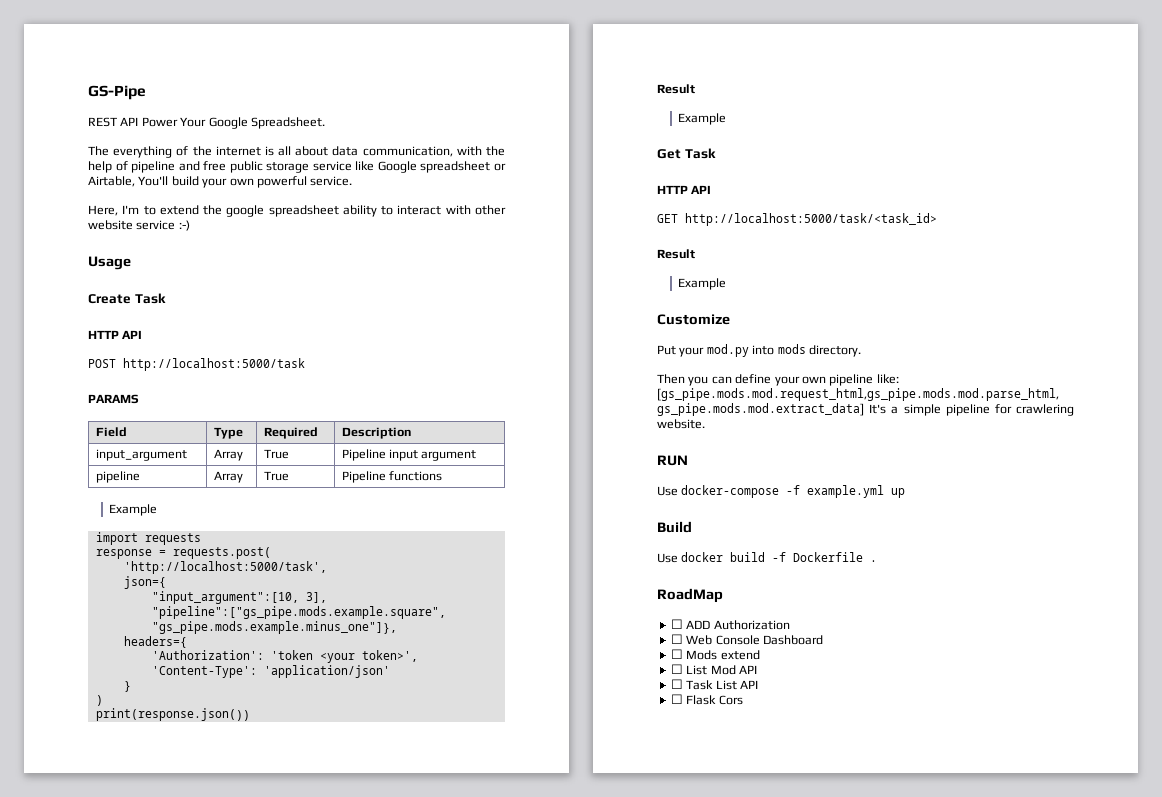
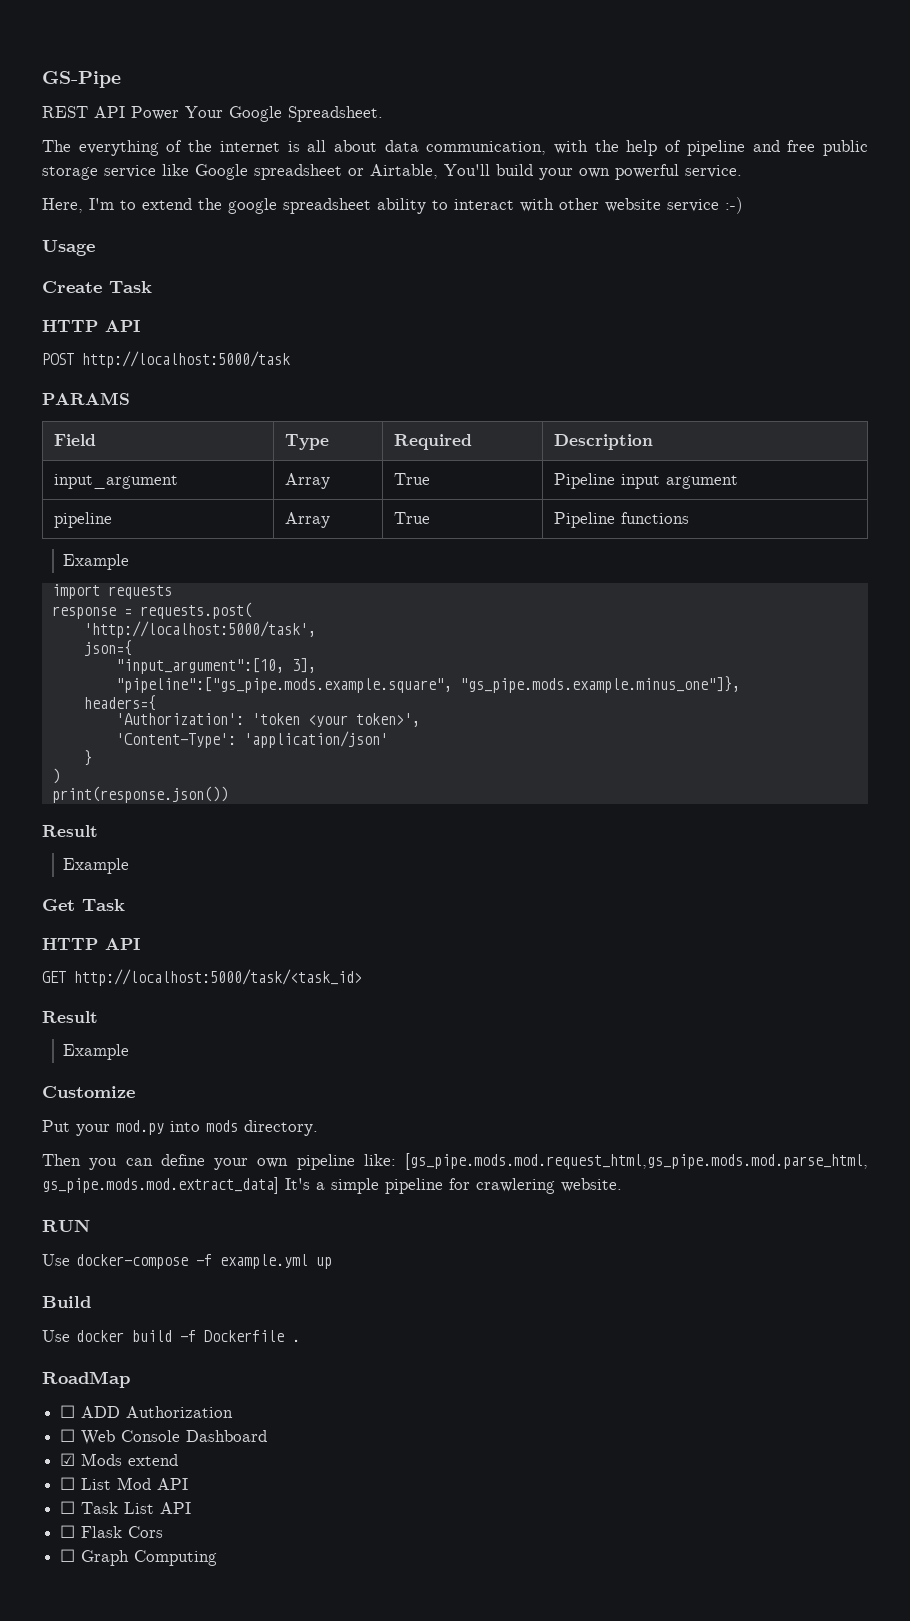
- ☐ Mods extend
+ ☑ Mods extend
+ ☐ Graph Computing

